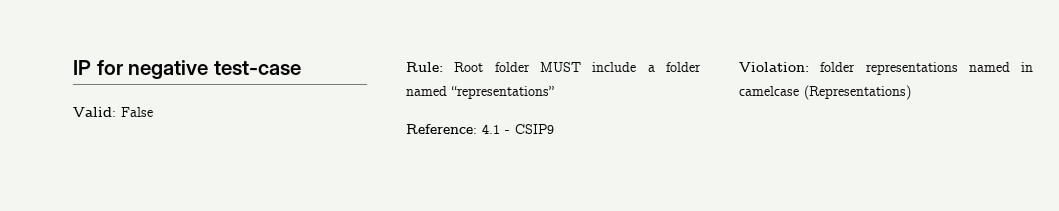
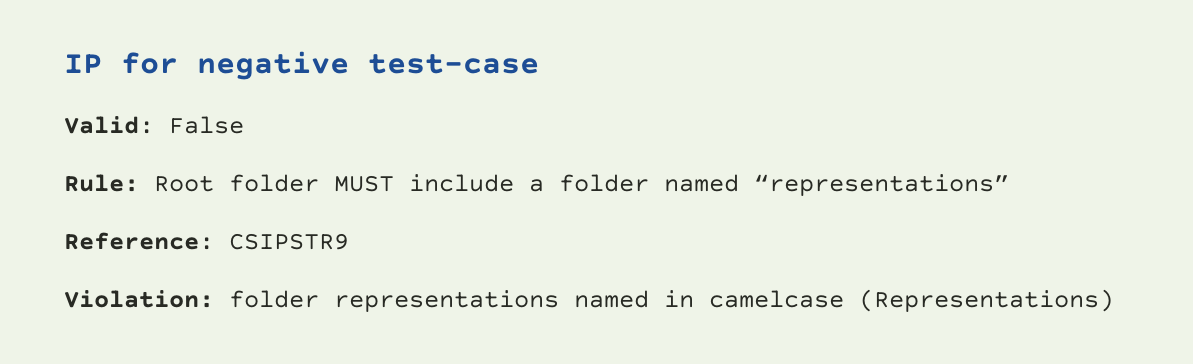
- Reference: 4.1 - CSIP9
+ Reference: CSIPSTR9

